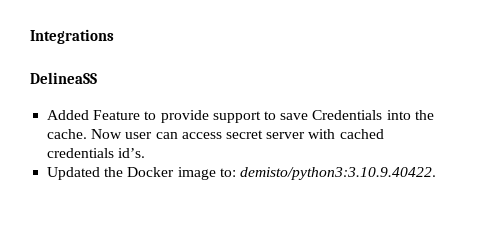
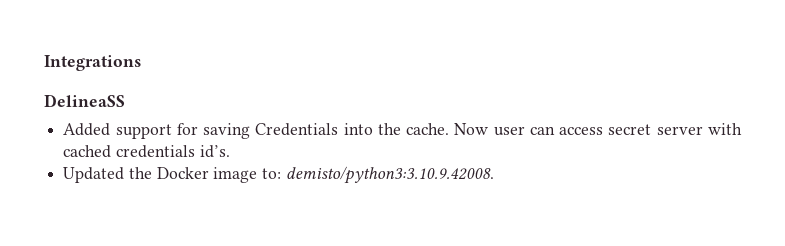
- Added Feature to provide support to save Credentials into the cache.
+ Added support for saving Credentials into the cache.
- Updated the Docker image to: demisto/python3:3.10.9.40422.
+ Updated the Docker image to: demisto/python3:3.10.9.42008.

